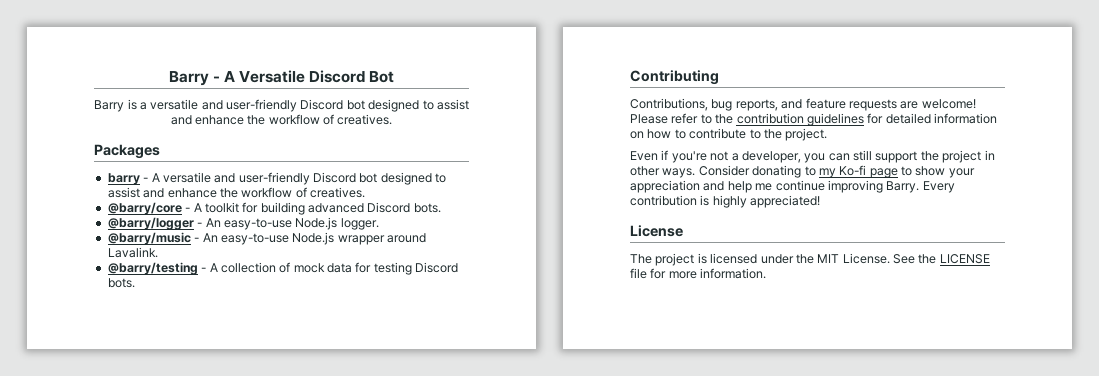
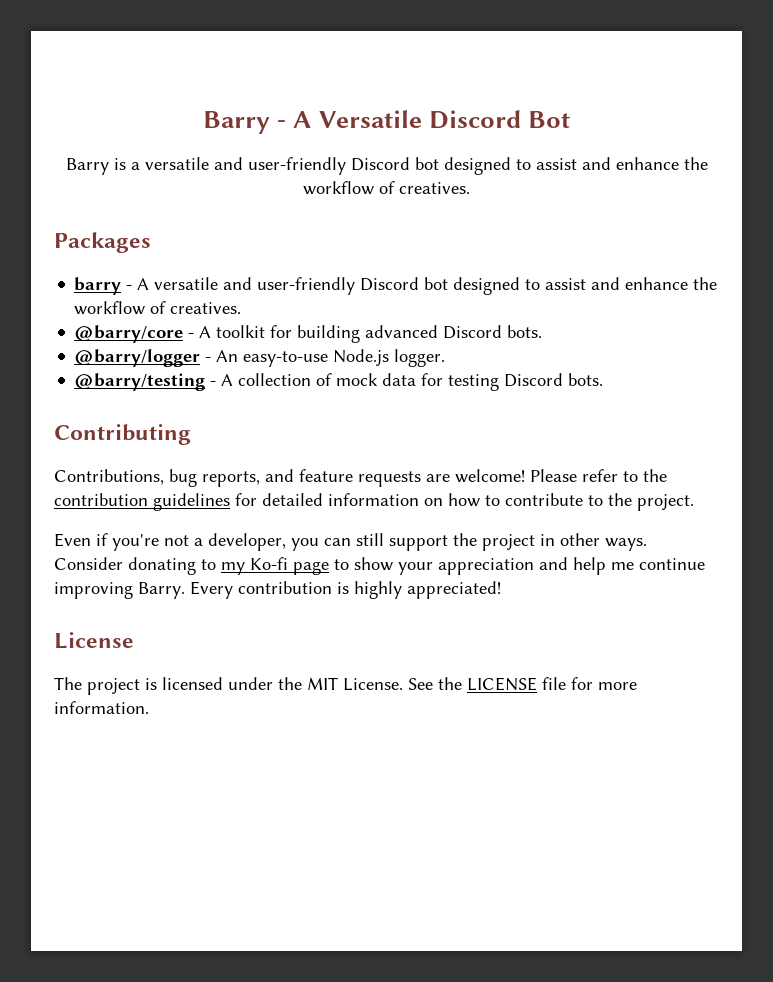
- @barry/music - An easy-to-use Node.js wrapper around Lavalink.

